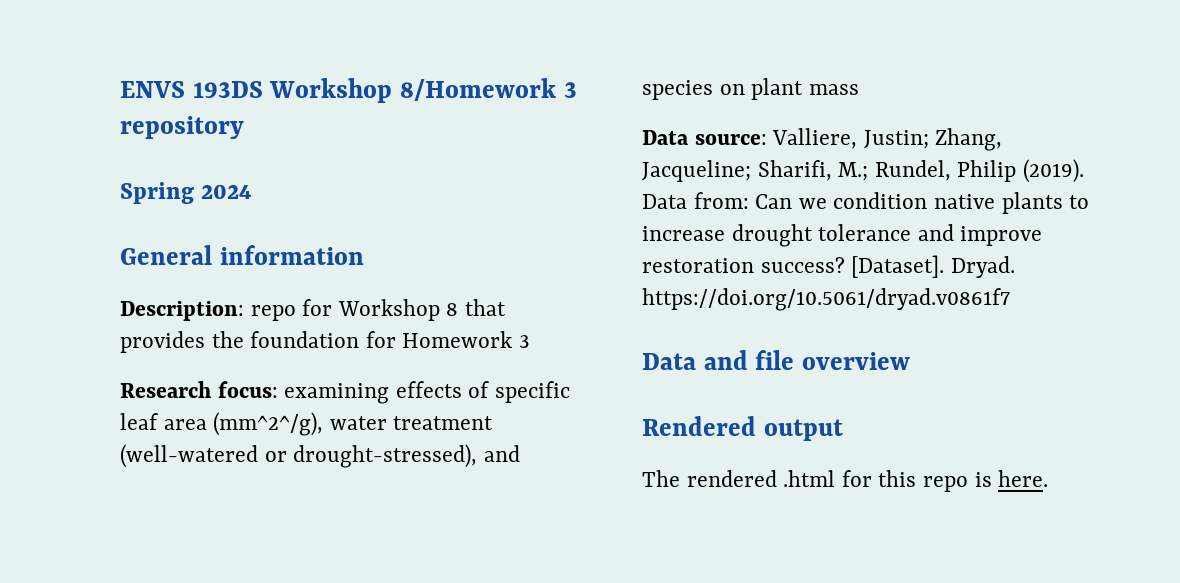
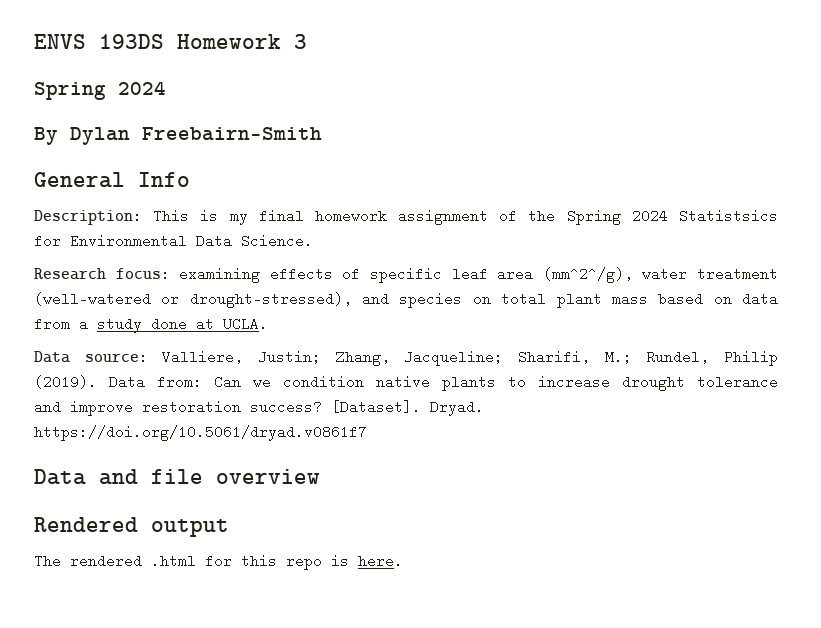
- ENVS 193DS Workshop 8/Homework 3 repository
+ ENVS 193DS Homework 3
  Spring 2024
+ By Dylan Freebairn-Smith
- General information
+ General Info
- Description: repo for Workshop 8 that provides the foundation for Homework 3
+ Description: This is my final homework assignment of the Spring 2024 Statistsics for Environmental Data Science.
- Research focus: examining effects of specific leaf area (mm^2^/g), water treatment (well-watered or drought-stressed), and species on plant mass
+ Research focus: examining effects of specific leaf area (mm^2^/g), water treatment (well-watered or drought-stressed), and species on total plant mass based on data from a study done at UCLA.

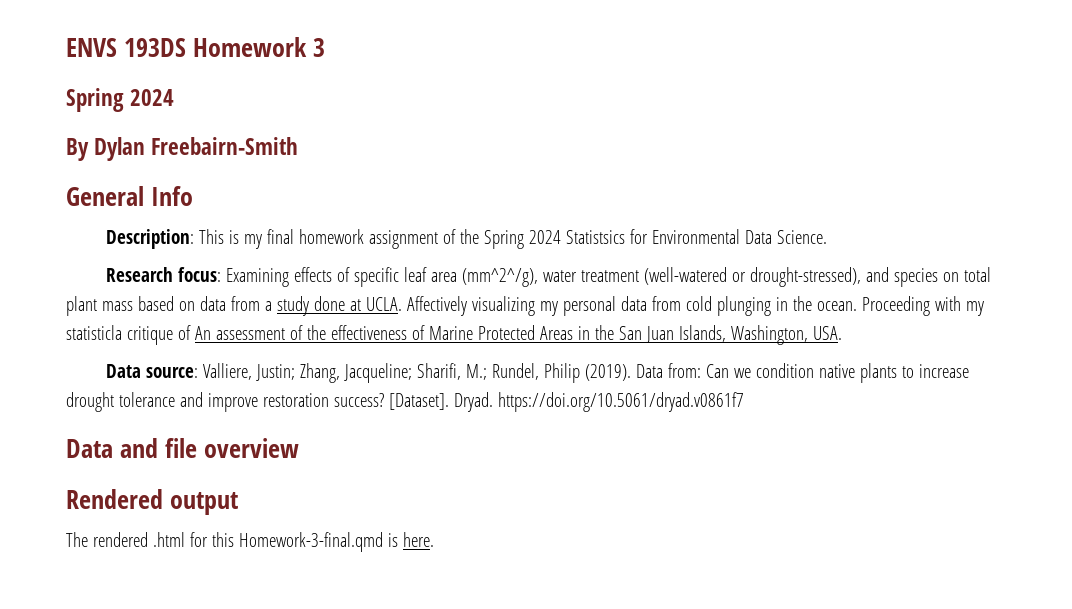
- Research focus: examining effects of specific leaf area (mm^2^/g), water treatment (well-watered or drought-stressed), and species on total plant mass based on data from a study done at UCLA.
+ Research focus: Examining effects of specific leaf area (mm^2^/g), water treatment (well-watered or drought-stressed), and species on total plant mass based on data from a study done at UCLA. Affectively visualizing my personal data from cold plunging in the ocean. Proceeding with my statisticla critique of An assessment of the effectiveness of Marine Protected Areas in the San Juan Islands, Washington, USA.
- The rendered .html for this repo is here.
+ The rendered .html for this Homework-3-final.qmd is here.

